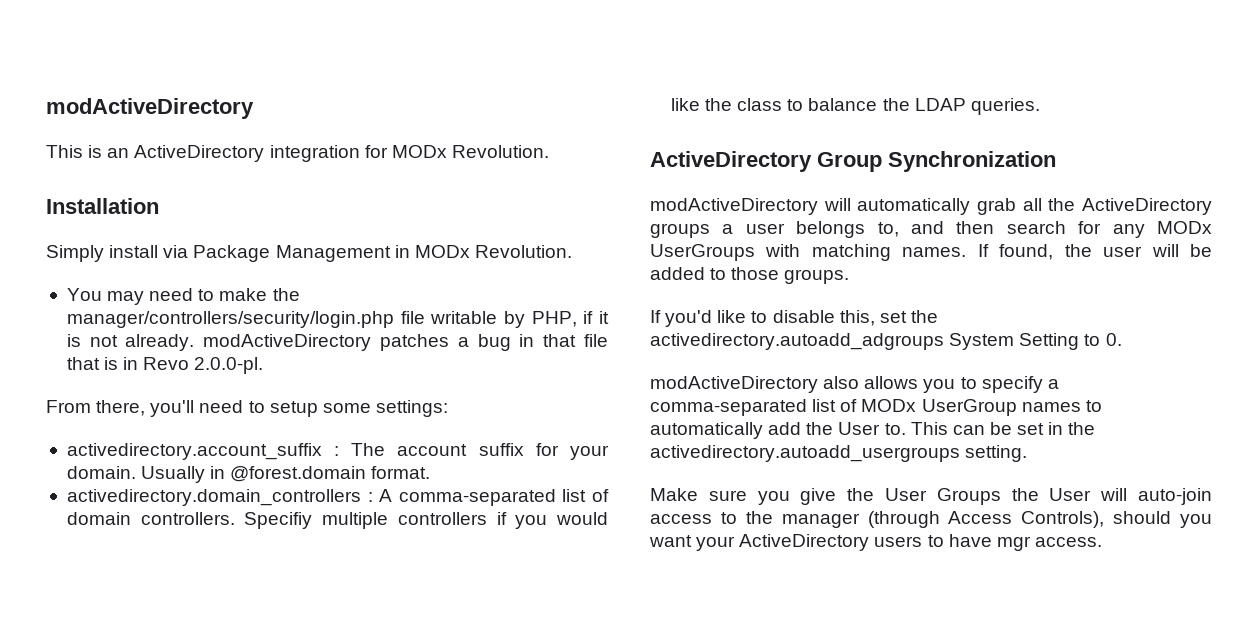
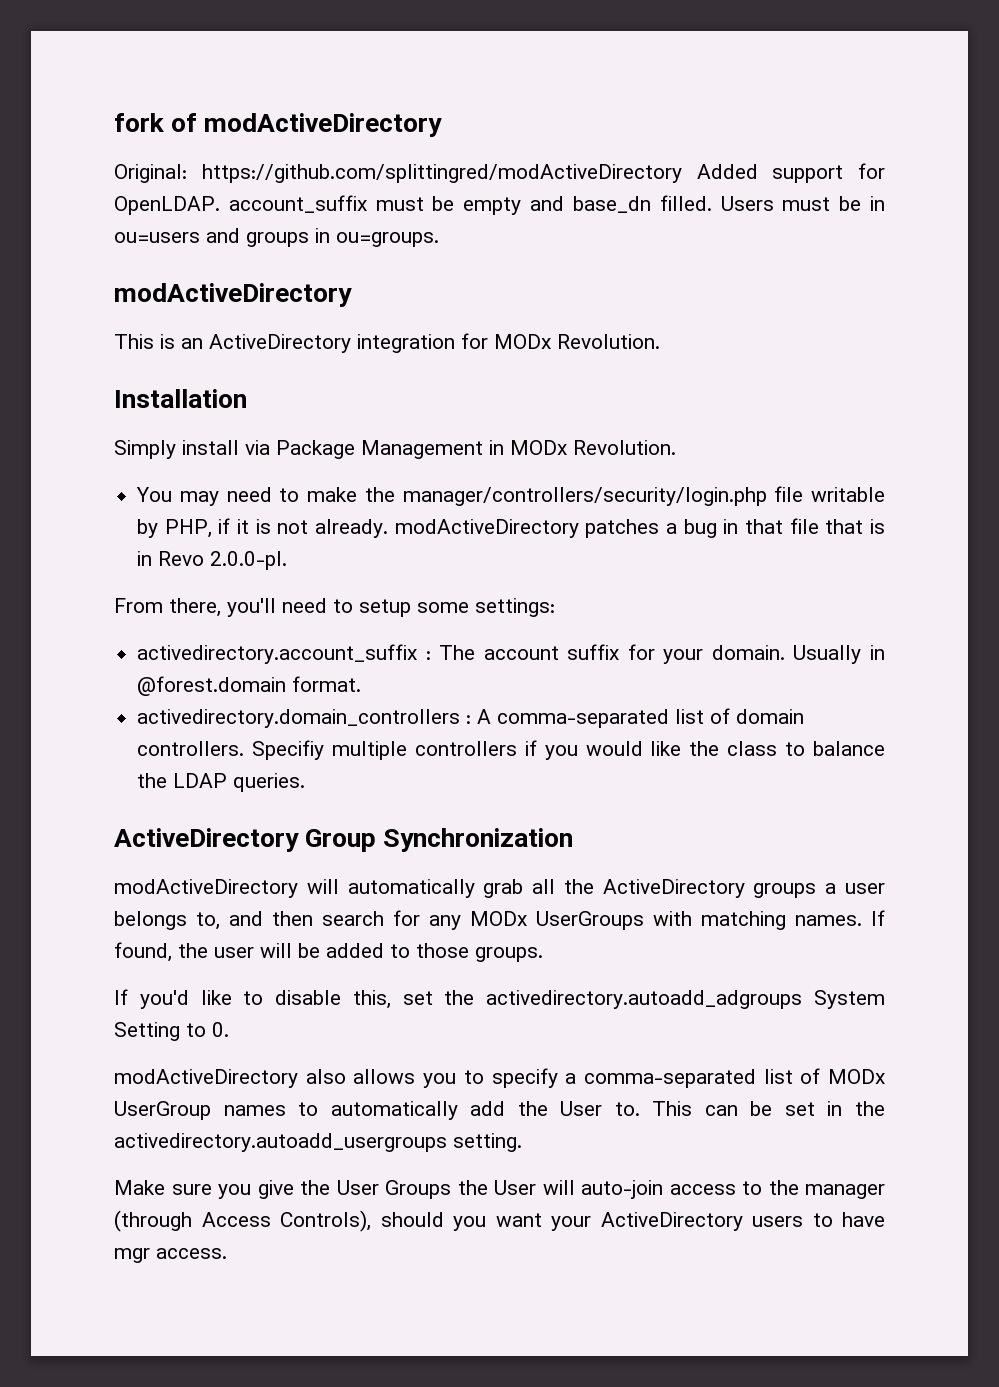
+ fork of modActiveDirectory
+ Original: https://github.com/splittingred/modActiveDirectory Added support for OpenLDAP. account_suffix must be empty and base_dn filled. Users must be in ou=users and groups in ou=groups.

